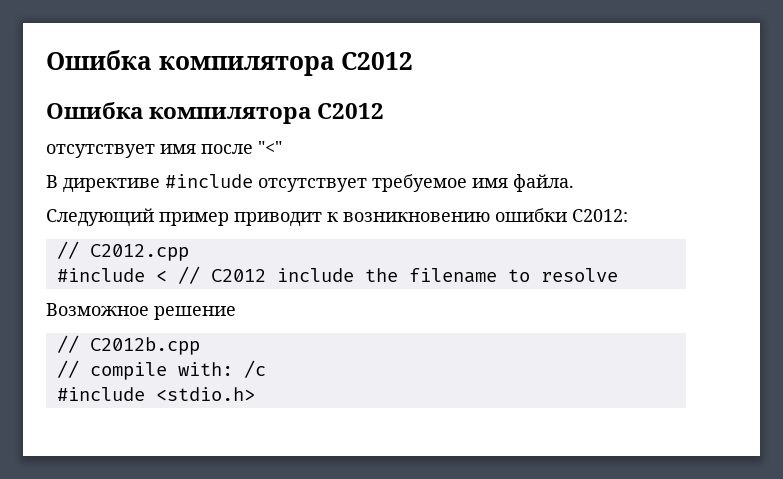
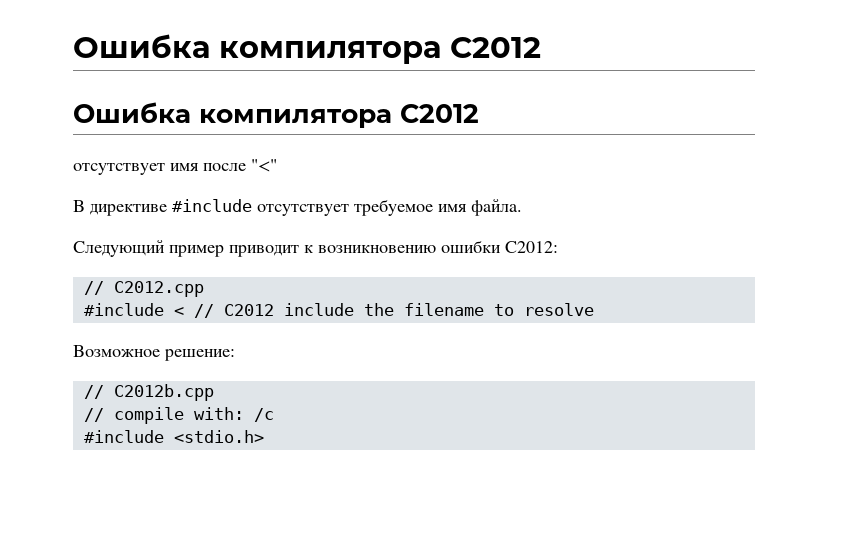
- Возможное решение
+ Возможное решение:

